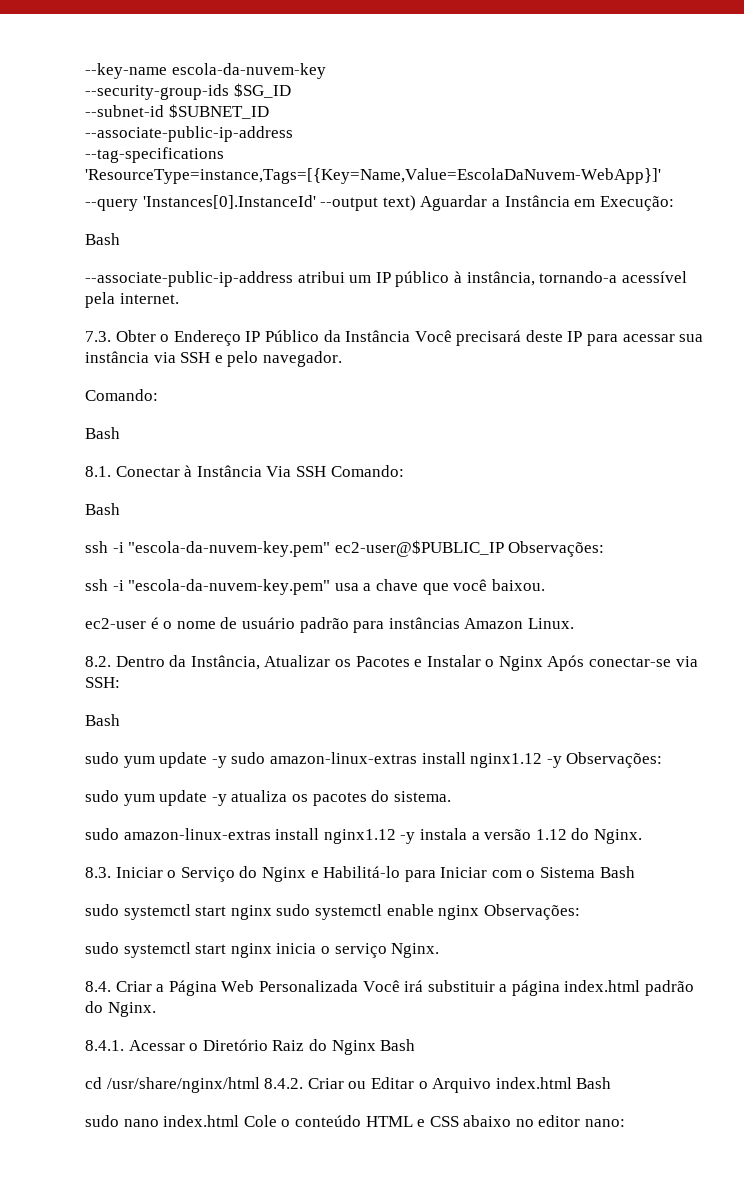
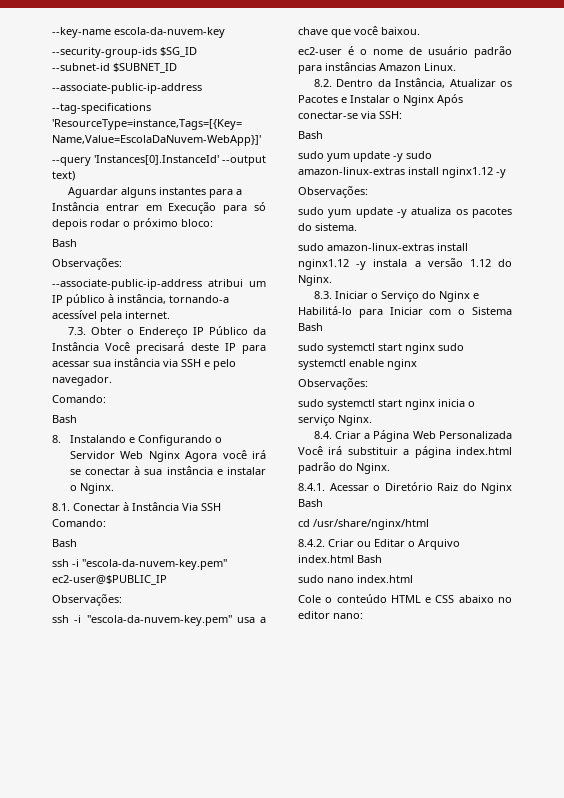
- --query 'Instances[0].InstanceId' --output text) Aguardar a Instância em Execução:
+ --query 'Instances[0].InstanceId' --output text)
+ Aguardar alguns instantes para a Instância entrar em Execução para só depois rodar o próximo bloco:
  Bash
+ Observações:
+ 8. Instalando e Configurando o Servidor Web Nginx Agora você irá se conectar à sua instância e instalar o Nginx.
- ssh -i "escola-da-nuvem-key.pem" ec2-user@$PUBLIC_IP Observações:
+ ssh -i "escola-da-nuvem-key.pem" ec2-user@$PUBLIC_IP
+ Observações:
- sudo yum update -y sudo amazon-linux-extras install nginx1.12 -y Observações:
+ sudo yum update -y sudo amazon-linux-extras install nginx1.12 -y
+ Observações:
- sudo systemctl start nginx sudo systemctl enable nginx Observações:
+ sudo systemctl start nginx sudo systemctl enable nginx
+ Observações:
- cd /usr/share/nginx/html 8.4.2. Criar ou Editar o Arquivo index.html Bash
+ cd /usr/share/nginx/html
+ 8.4.2. Criar ou Editar o Arquivo index.html Bash
- sudo nano index.html Cole o conteúdo HTML e CSS abaixo no editor nano:
+ sudo nano index.html
+ Cole o conteúdo HTML e CSS abaixo no editor nano:

